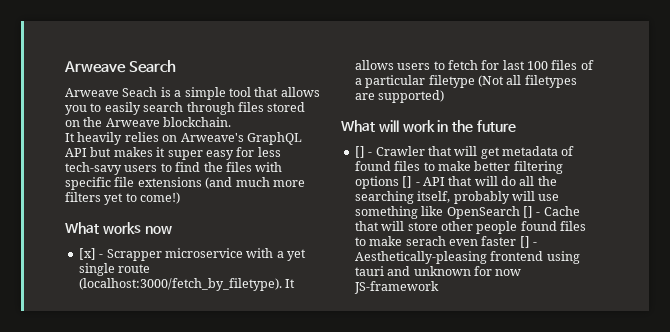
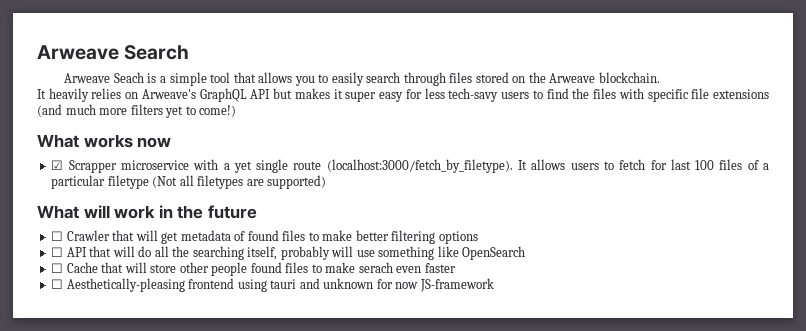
- [x] - Scrapper microservice with a yet single route (localhost:3000/fetch_by_filetype).
+ ☑ Scrapper microservice with a yet single route (localhost:3000/fetch_by_filetype).
- [] - Crawler that will get metadata of found files to make better filtering options [] - API that will do all the searching itself, probably will use something like OpenSearch [] - Cache that will store other people found files to make serach even faster [] - Aesthetically-pleasing frontend using tauri and unknown for now JS-framework
+ ☐ Crawler that will get metadata of found files to make better filtering options
+ ☐ API that will do all the searching itself, probably will use something like OpenSearch
+ ☐ Cache that will store other people found files to make serach even faster
+ ☐ Aesthetically-pleasing frontend using tauri and unknown for now JS-framework

